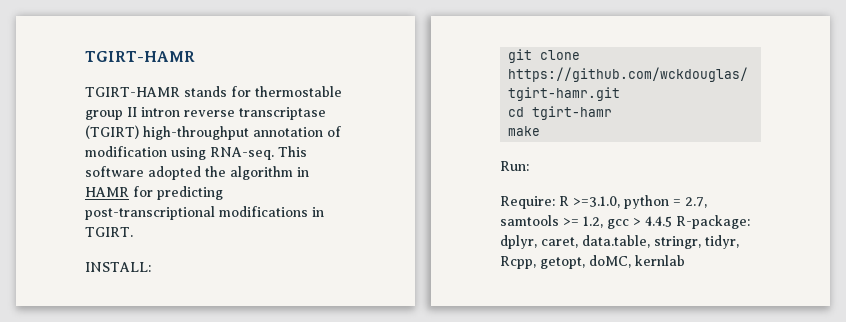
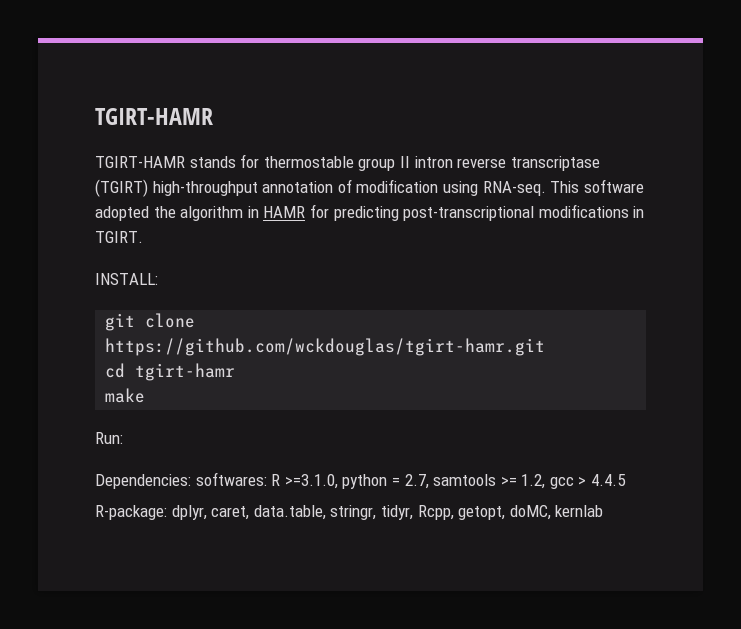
- Require: R >=3.1.0, python = 2.7, samtools >= 1.2, gcc > 4.4.5 R-package: dplyr, caret, data.table, stringr, tidyr, Rcpp, getopt, doMC, kernlab
+ Dependencies: softwares: R >=3.1.0, python = 2.7, samtools >= 1.2, gcc > 4.4.5
+ R-package: dplyr, caret, data.table, stringr, tidyr, Rcpp, getopt, doMC, kernlab

